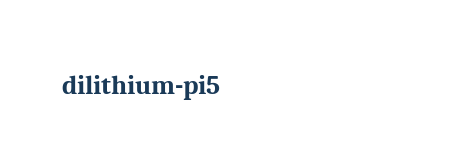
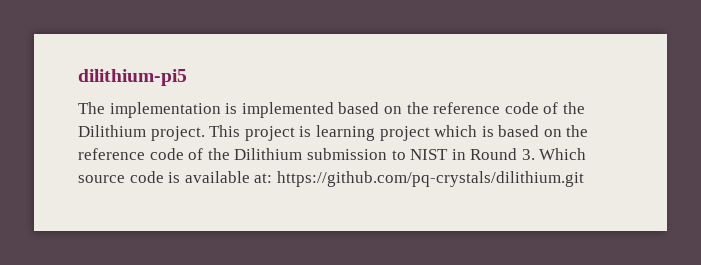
+ The implementation is implemented based on the reference code of the Dilithium project. This project is learning project which is based on the reference code of the Dilithium submission to NIST in Round 3. Which source code is available at: https://github.com/pq-crystals/dilithium.git

